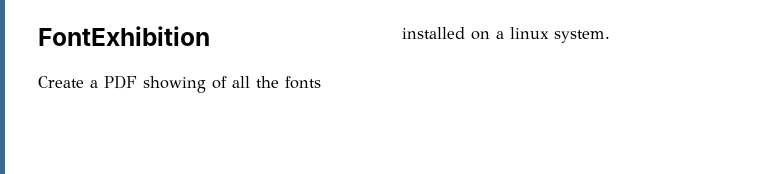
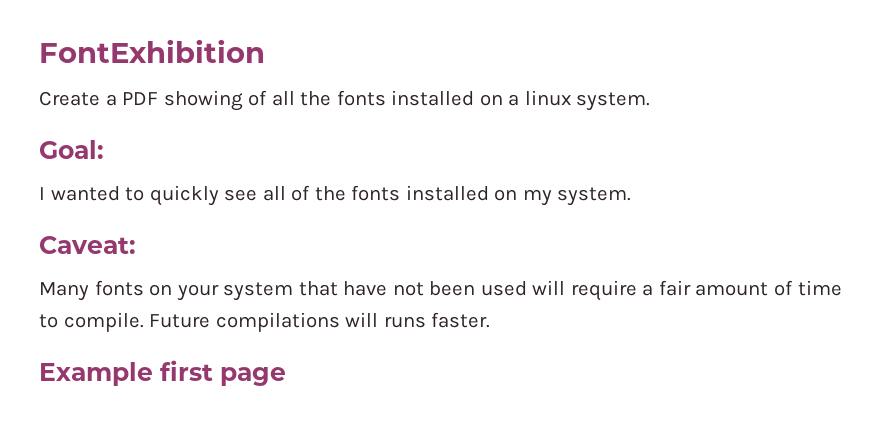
+ Goal:
+ I wanted to quickly see all of the fonts installed on my system.
+ Caveat:
+ Many fonts on your system that have not been used will require a fair amount of time to compile. Future compilations will runs faster.
+ Example first page

